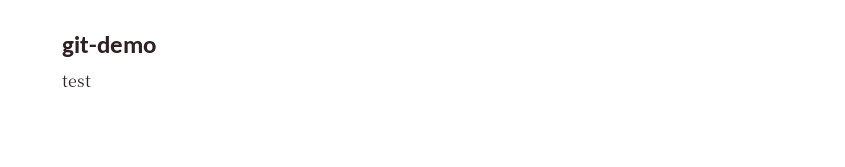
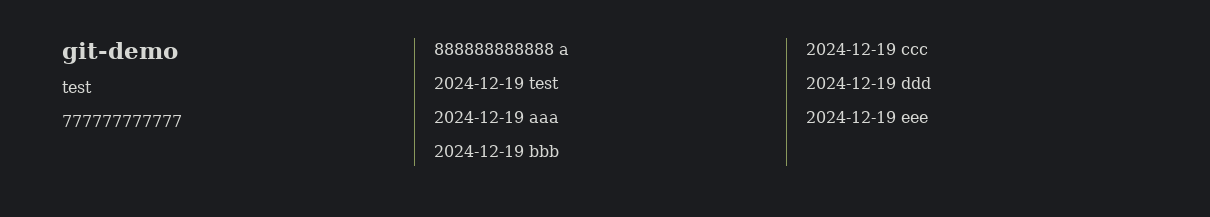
+ 777777777777
+ 888888888888 a
+ 2024-12-19 test
+ 2024-12-19 aaa
+ 2024-12-19 bbb
+ 2024-12-19 ccc
+ 2024-12-19 ddd
+ 2024-12-19 eee

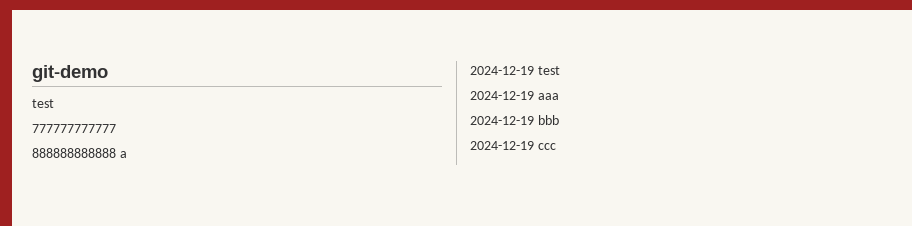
- 2024-12-19 ddd
- 2024-12-19 eee

